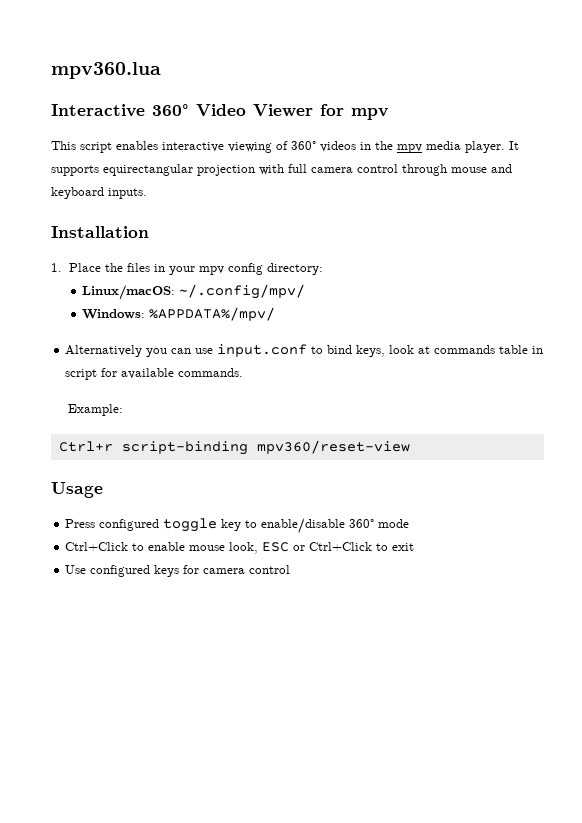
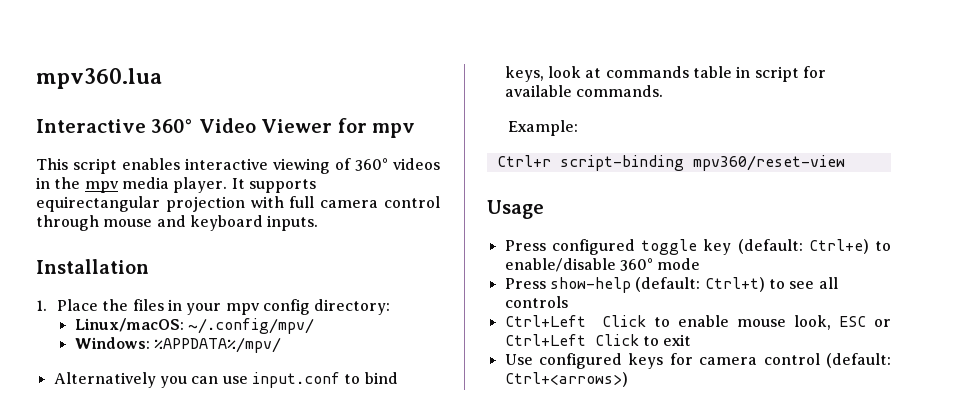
- Press configured toggle key to enable/disable 360° mode
+ Press configured toggle key (default: Ctrl+e) to enable/disable 360° mode
- Ctrl+Click to enable mouse look, ESC or Ctrl+Click to exit
+ Press show-help (default: Ctrl+t) to see all controls
+ Ctrl+Left Click to enable mouse look, ESC or Ctrl+Left Click to exit
- Use configured keys for camera control
+ Use configured keys for camera control (default: Ctrl+<arrows>)

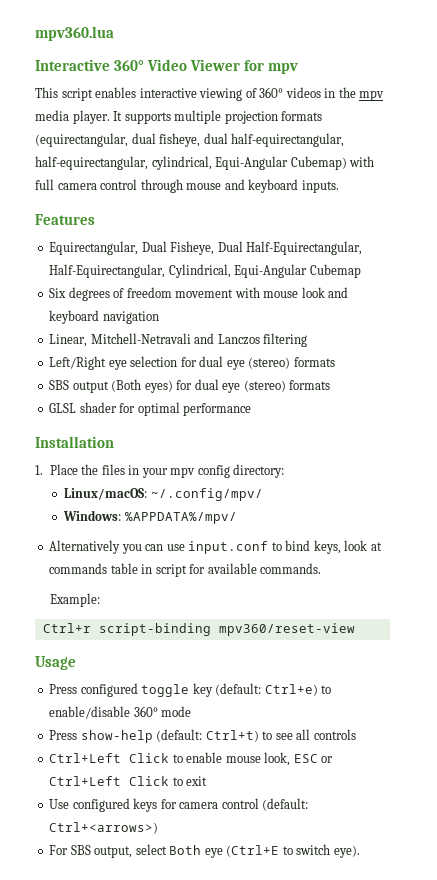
- It supports equirectangular projection with full camera control through mouse and keyboard inputs.
+ It supports multiple projection formats (equirectangular, dual fisheye, dual half-equirectangular, half-equirectangular, cylindrical, Equi-Angular Cubemap) with full camera control through mouse and keyboard inputs.
+ Features
+ Equirectangular, Dual Fisheye, Dual Half-Equirectangular, Half-Equirectangular, Cylindrical, Equi-Angular Cubemap
+ Six degrees of freedom movement with mouse look and keyboard navigation
+ Linear, Mitchell-Netravali and Lanczos filtering
+ Left/Right eye selection for dual eye (stereo) formats
+ SBS output (Both eyes) for dual eye (stereo) formats
+ GLSL shader for optimal performance
+ For SBS output, select Both eye (Ctrl+E to switch eye).

